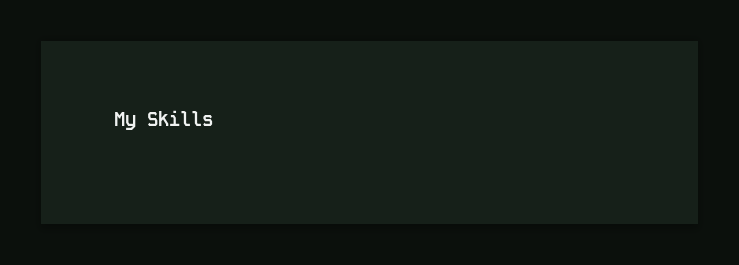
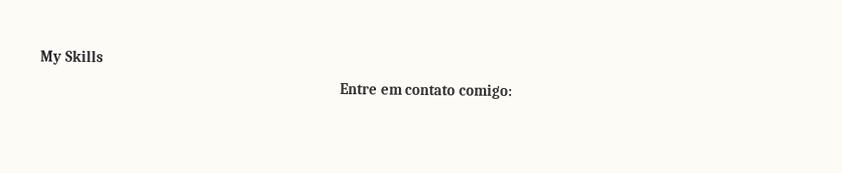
+ Entre em contato comigo:

